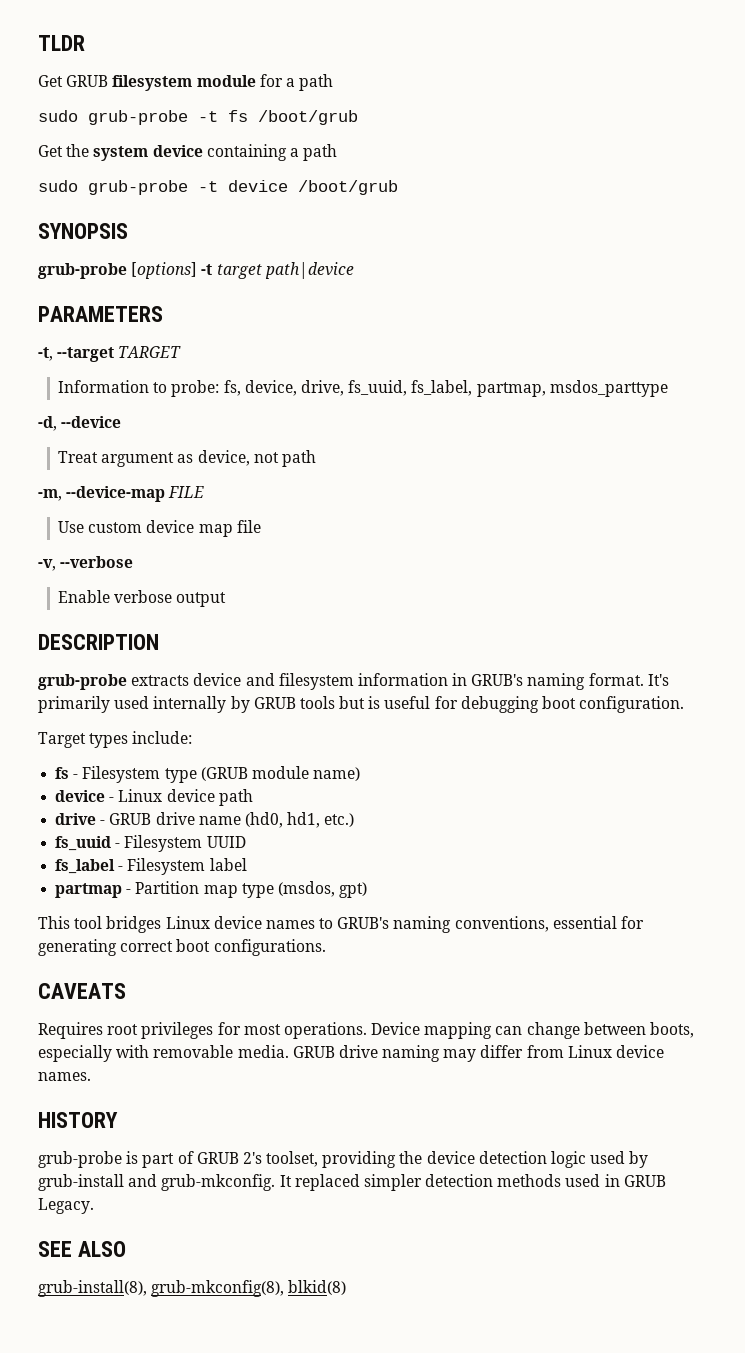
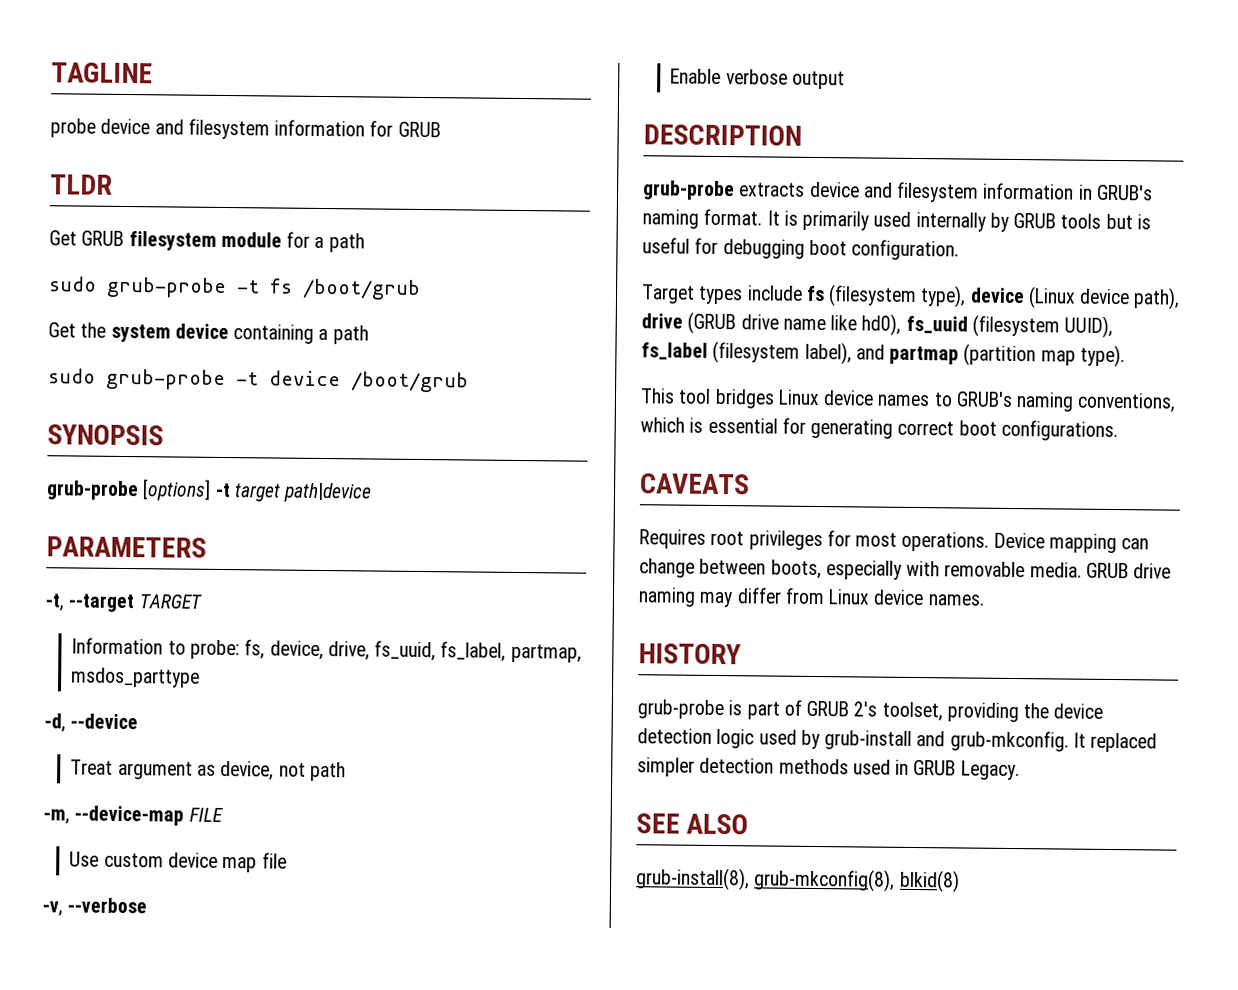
+ TAGLINE
+ probe device and filesystem information for GRUB
- It's primarily used internally by GRUB tools but is useful for debugging boot configuration.
+ It is primarily used internally by GRUB tools but is useful for debugging boot configuration.
- Target types include:
- fs - Filesystem type (GRUB module name)
- device - Linux device path
- drive - GRUB drive name (hd0, hd1, etc.)
- fs_uuid - Filesystem UUID
- fs_label - Filesystem label
- partmap - Partition map type (msdos, gpt)
+ Target types include fs (filesystem type), device (Linux device path), drive (GRUB drive name like hd0), fs_uuid (filesystem UUID), fs_label (filesystem label), and partmap (partition map type).
- This tool bridges Linux device names to GRUB's naming conventions, essential for generating correct boot configurations.
+ This tool bridges Linux device names to GRUB's naming conventions, which is essential for generating correct boot configurations.

